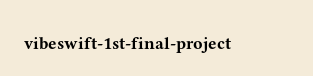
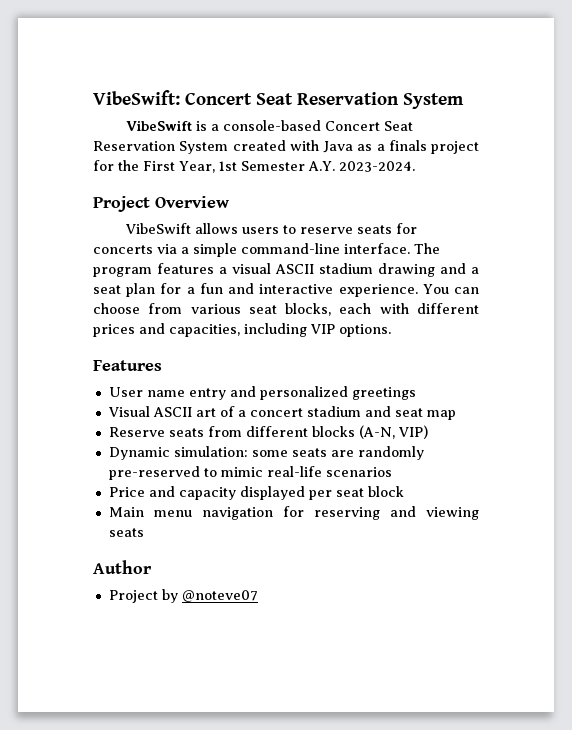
- vibeswift-1st-final-project
+ VibeSwift: Concert Seat Reservation System
+ VibeSwift is a console-based Concert Seat Reservation System created with Java as a finals project for the First Year, 1st Semester A.Y. 2023-2024.
+ Project Overview
+ VibeSwift allows users to reserve seats for concerts via a simple command-line interface. The program features a visual ASCII stadium drawing and a seat plan for a fun and interactive experience. You can choose from various seat blocks, each with different prices and capacities, including VIP options.
+ Features
+ User name entry and personalized greetings
+ Visual ASCII art of a concert stadium and seat map
+ Reserve seats from different blocks (A-N, VIP)
+ Dynamic simulation: some seats are randomly pre-reserved to mimic real-life scenarios
+ Price and capacity displayed per seat block
+ Main menu navigation for reserving and viewing seats
+ Author
+ Project by @noteve07

